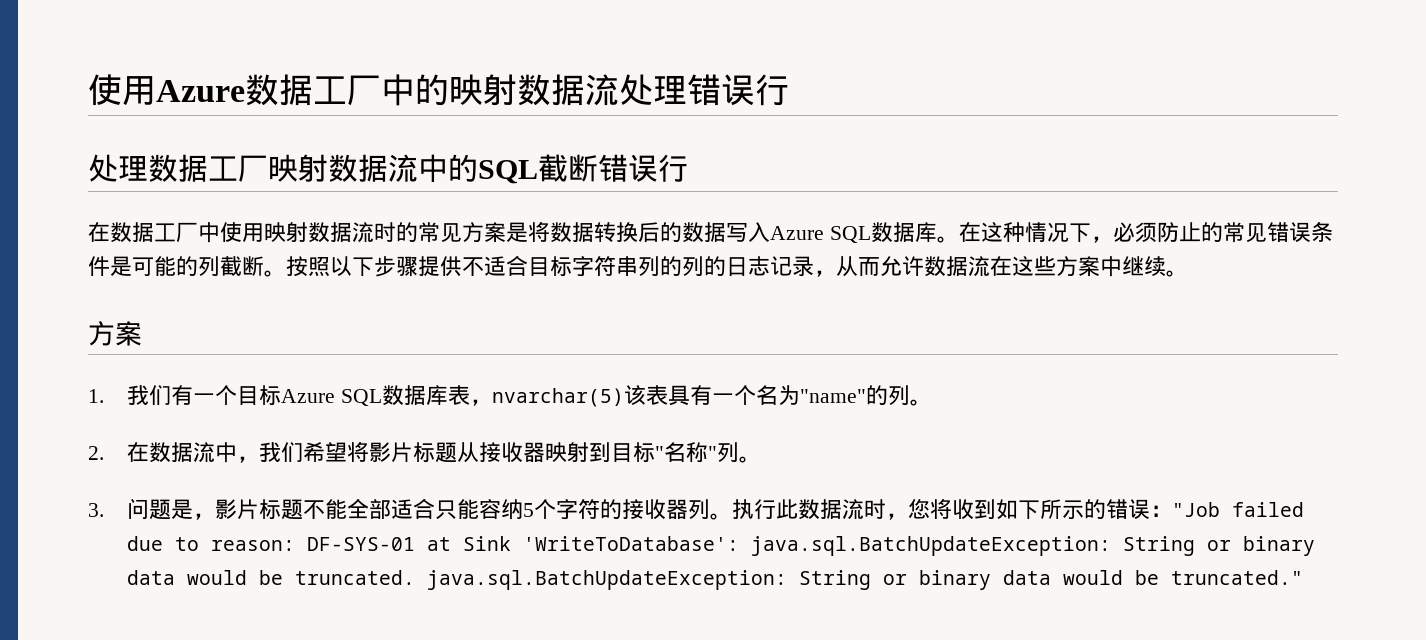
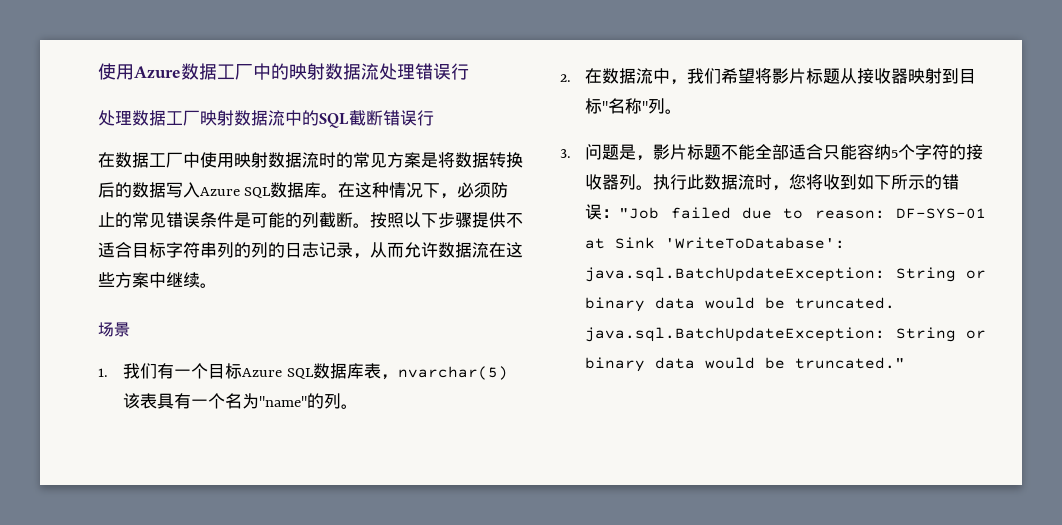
  按照以下步骤提供不适合目标字符串列的列的日志记录，从而允许数据流在这些方案中继续。
- 方案
+ 场景

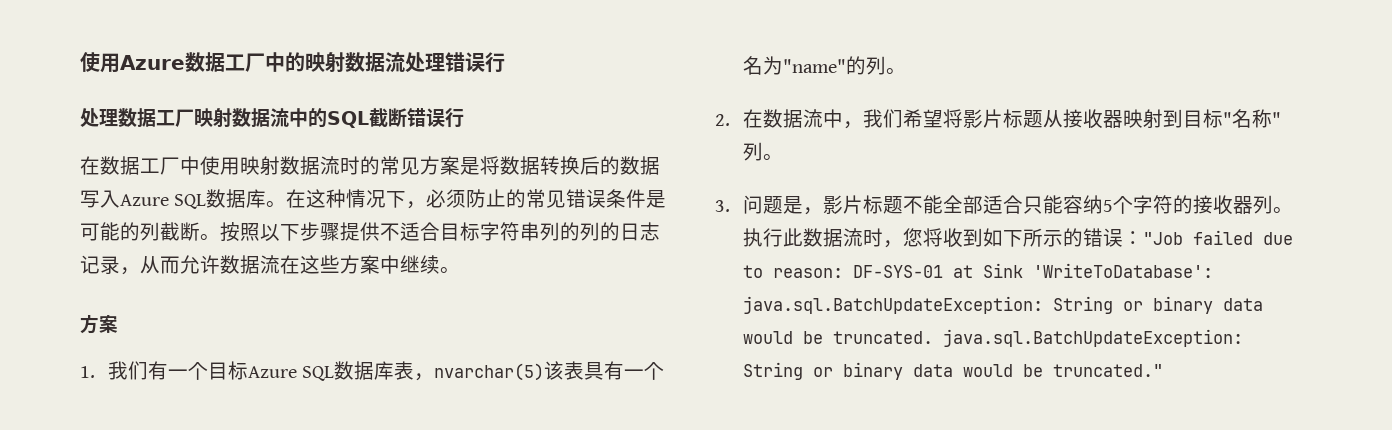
  按照以下步骤提供不适合目标字符串列的列的日志记录，从而允许数据流在这些方案中继续。
- 场景
+ 方案

